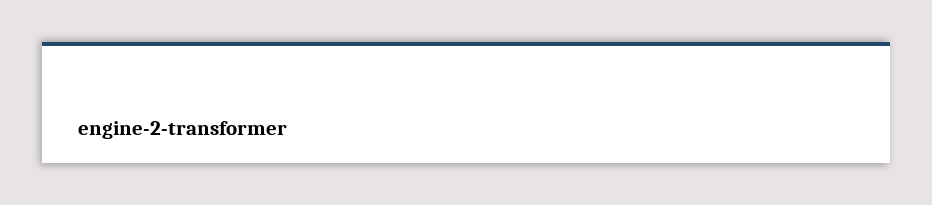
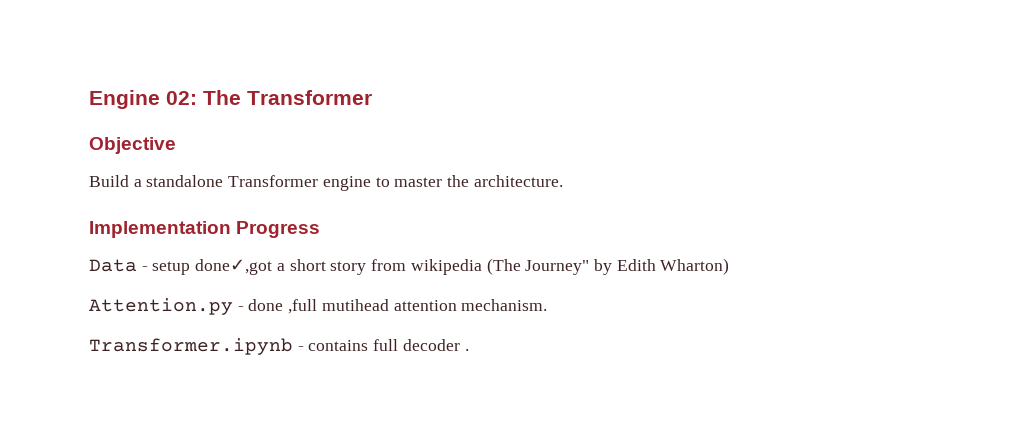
- engine-2-transformer
+ Engine 02: The Transformer
+ Objective
+ Build a standalone Transformer engine to master the architecture.
+ Implementation Progress
+ Data - setup done✓,got a short story from wikipedia (The Journey" by Edith Wharton)
+ Attention.py - done ,full mutihead attention mechanism.
+ Transformer.ipynb - contains full decoder .

